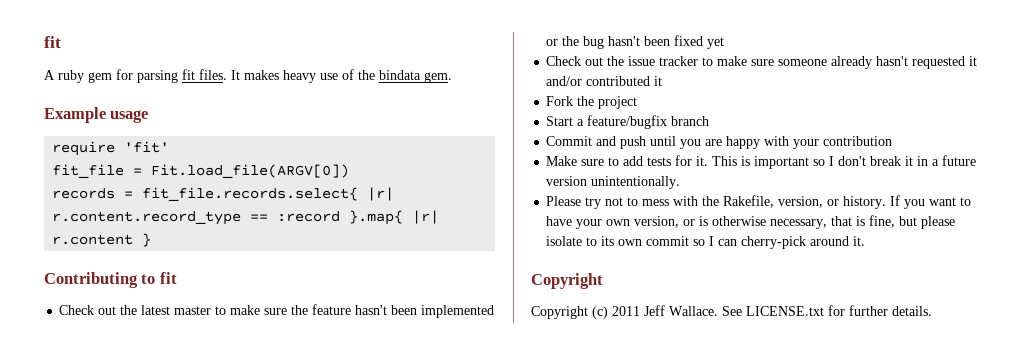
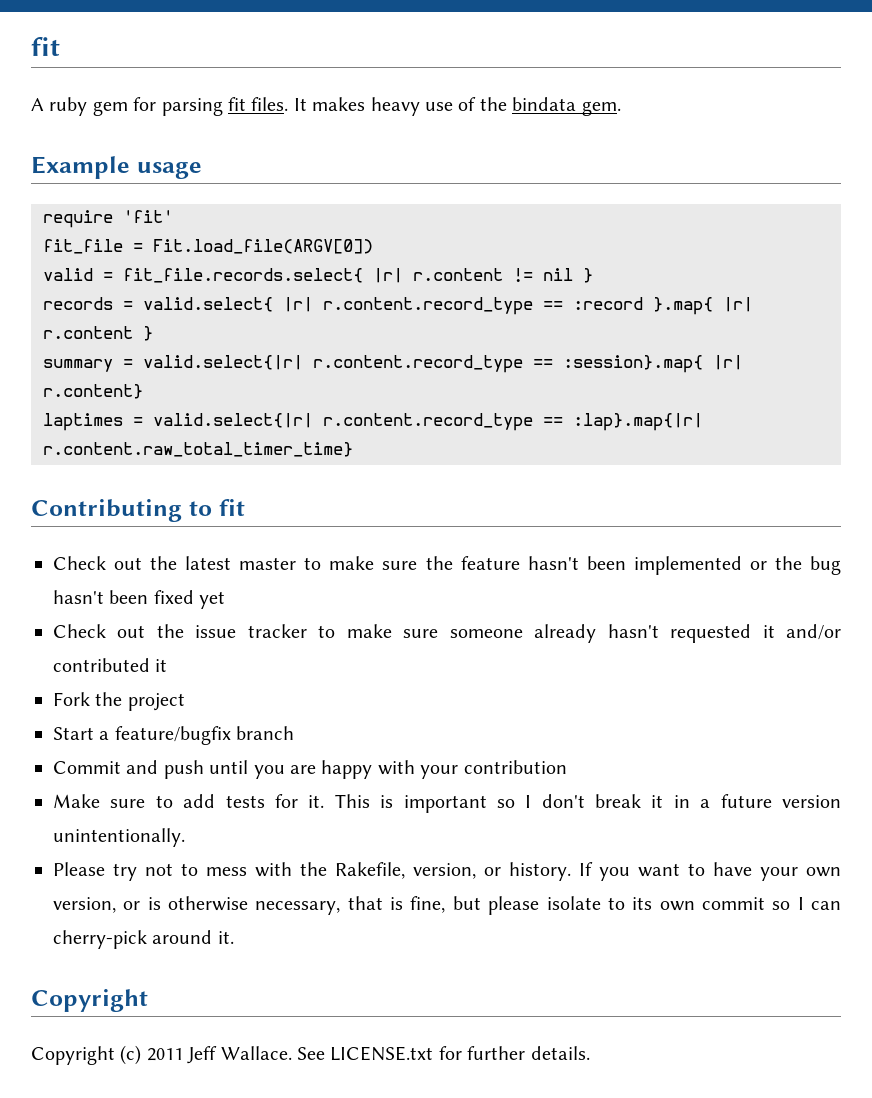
+ valid = fit_file.records.select{ |r| r.content != nil }
- records = fit_file.records.select{ |r| r.content.record_type == :record }.map{ |r| r.content }
+ records = valid.select{ |r| r.content.record_type == :record }.map{ |r| r.content }
+ summary = valid.select{|r| r.content.record_type == :session}.map{ |r| r.content}
+ laptimes = valid.select{|r| r.content.record_type == :lap}.map{|r| r.content.raw_total_timer_time}

